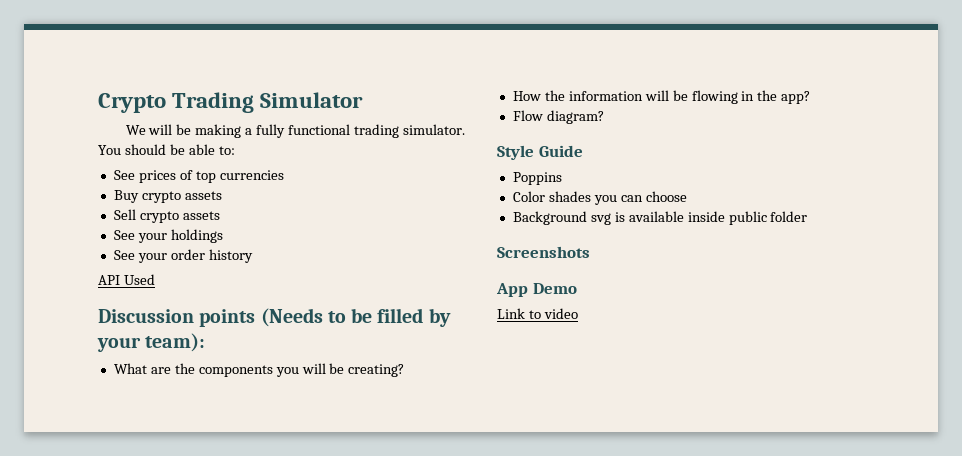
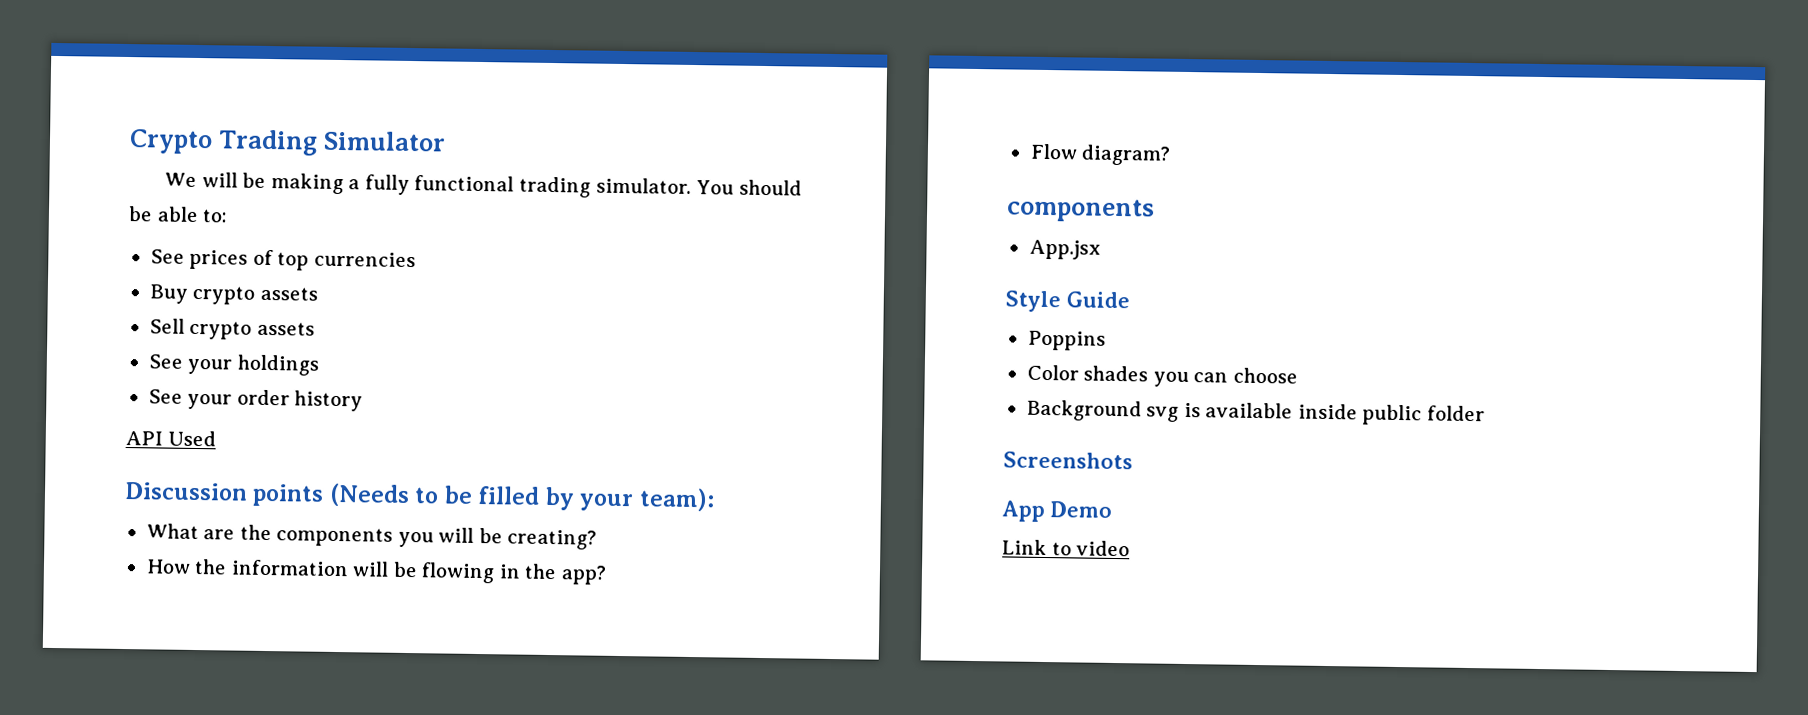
  Flow diagram?
+ components
+ App.jsx

